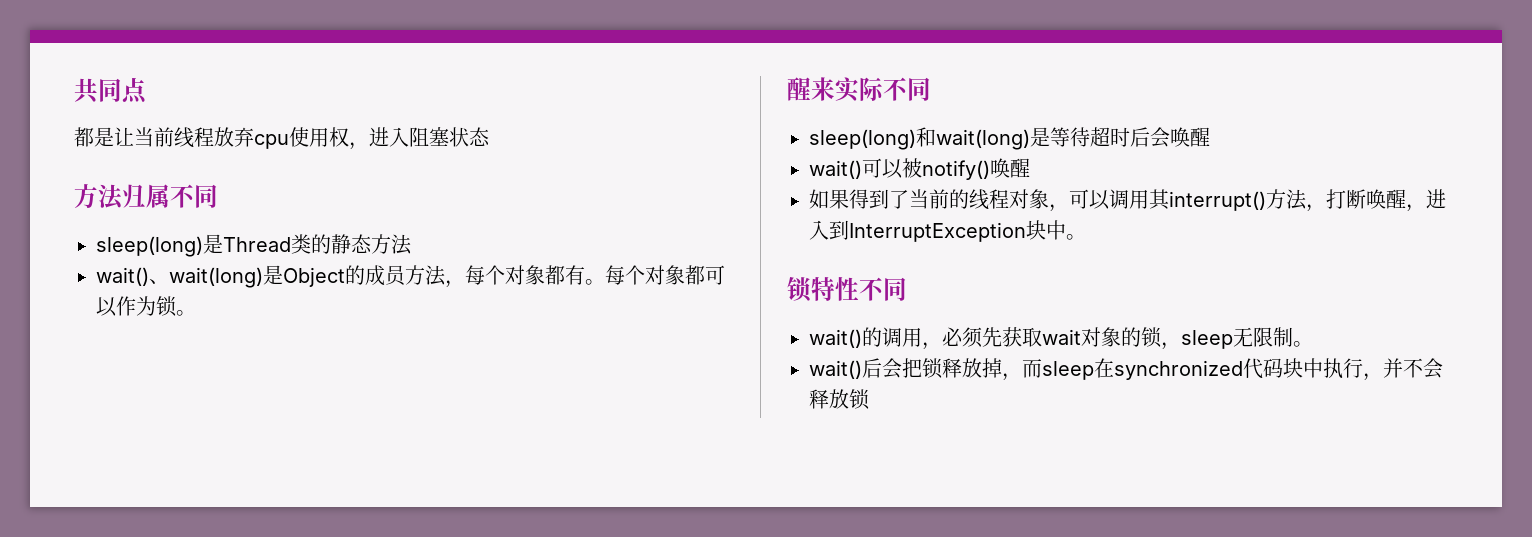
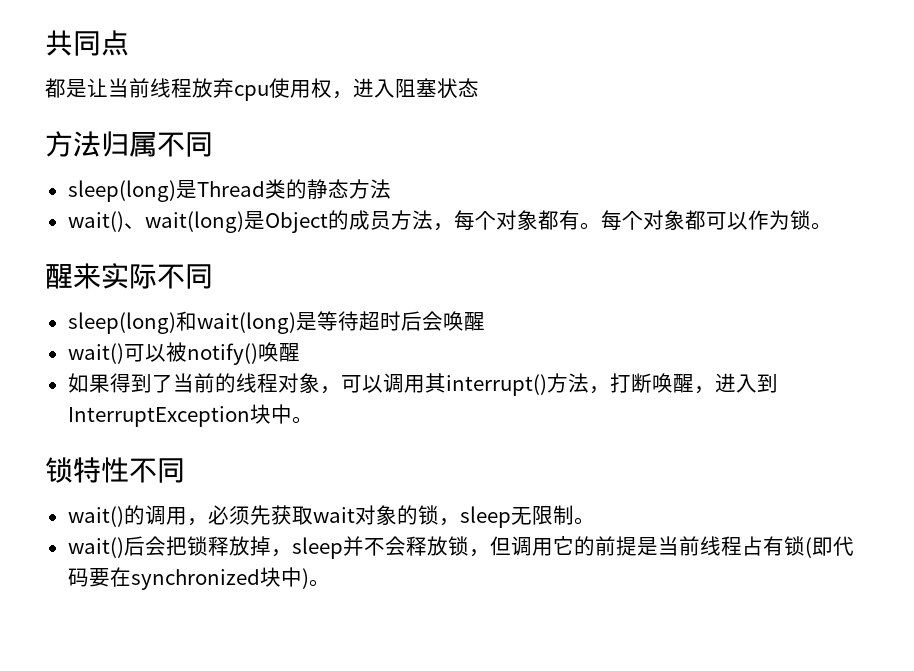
- wait()后会把锁释放掉，而sleep在synchronized代码块中执行，并不会释放锁
+ wait()后会把锁释放掉，sleep并不会释放锁，但调用它的前提是当前线程占有锁(即代码要在synchronized块中)。

